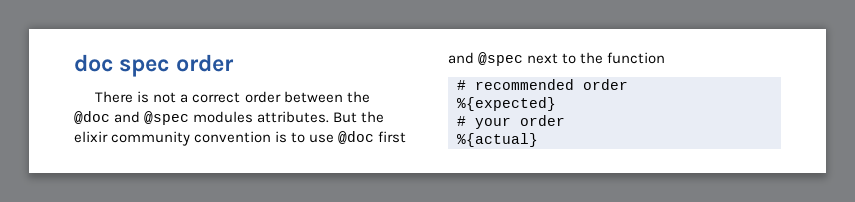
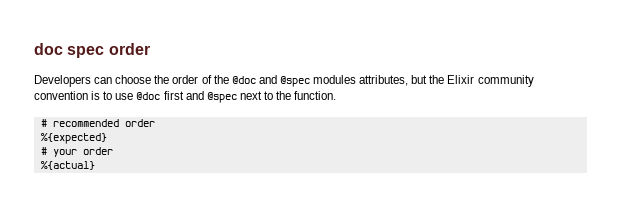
- There is not a correct order between the @doc and @spec modules attributes. But the elixir community convention is to use @doc first and @spec next to the function
+ Developers can choose the order of the @doc and @spec modules attributes, but the Elixir community convention is to use @doc first and @spec next to the function.

